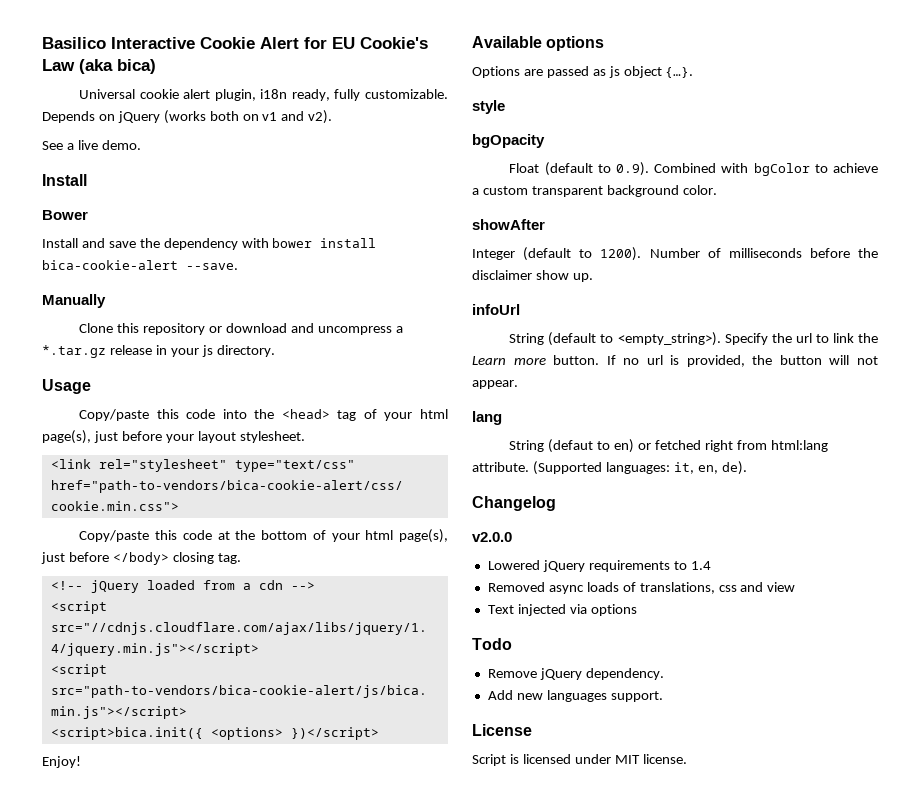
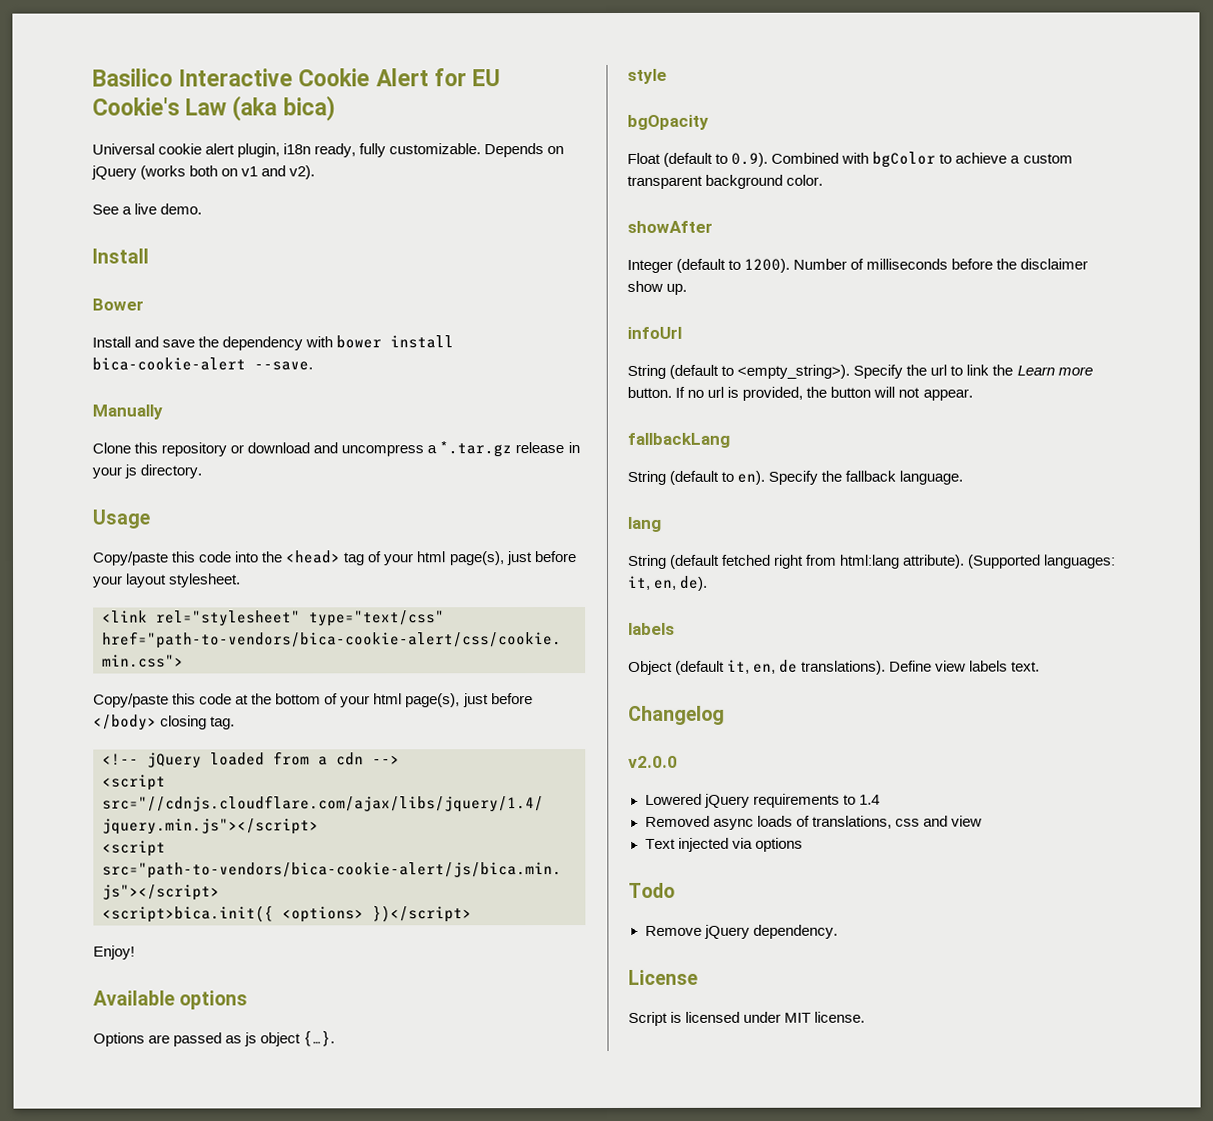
+ fallbackLang
+ String (default to en). Specify the fallback language.
  lang
- String (defaut to en) or fetched right from html:lang attribute.
+ String (default fetched right from html:lang attribute).
  (Supported languages: it, en, de).
+ labels
+ Object (default it, en, de translations). Define view labels text.
- Add new languages support.

